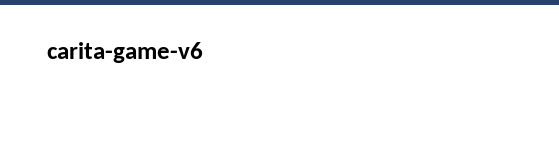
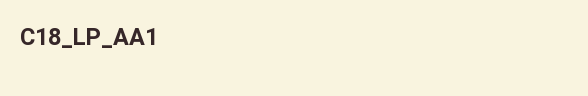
- carita-game-v6
+ C18_LP_AA1

